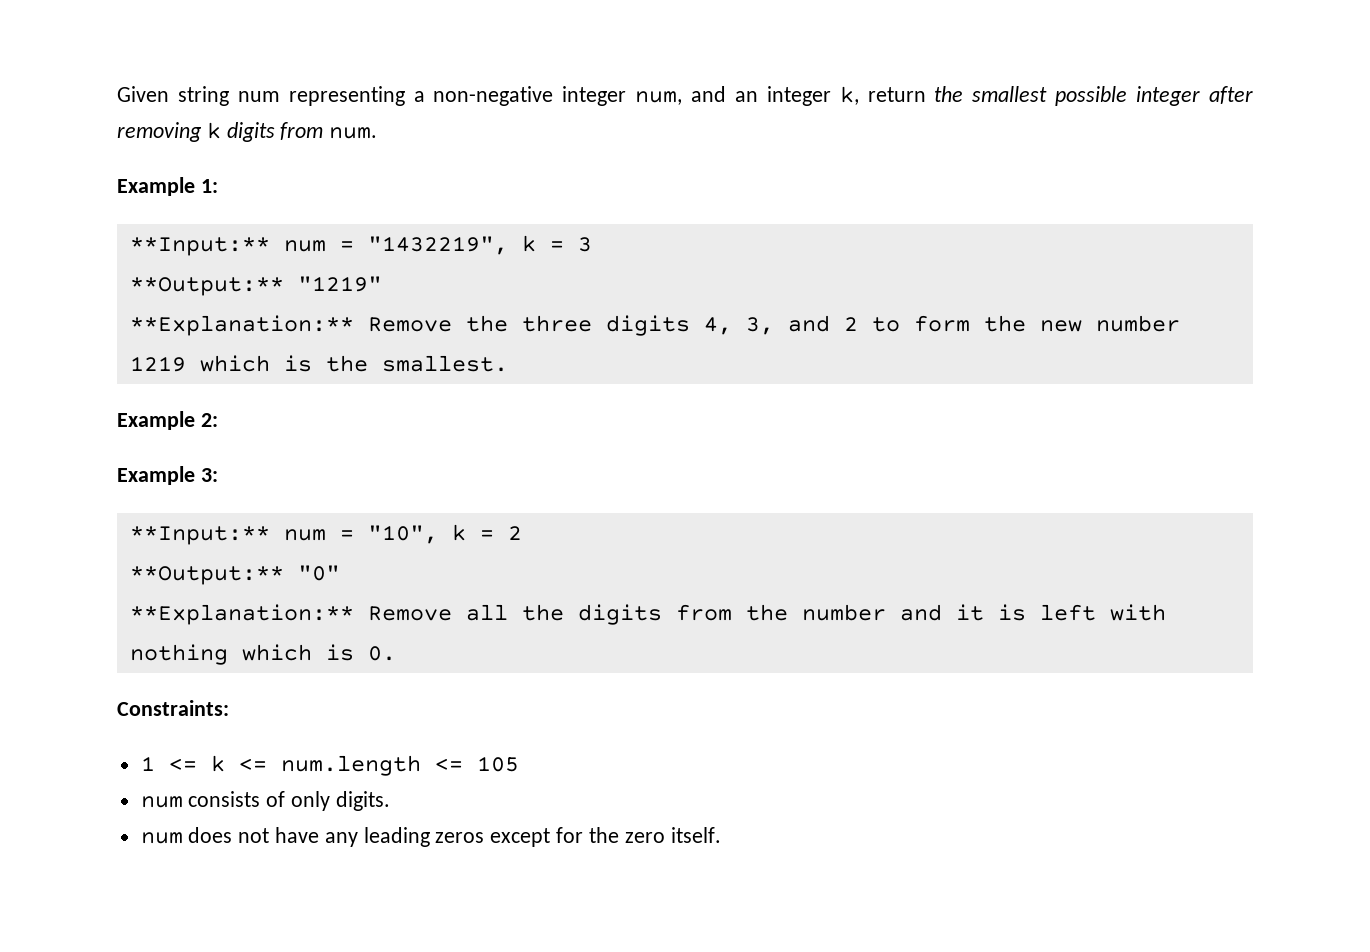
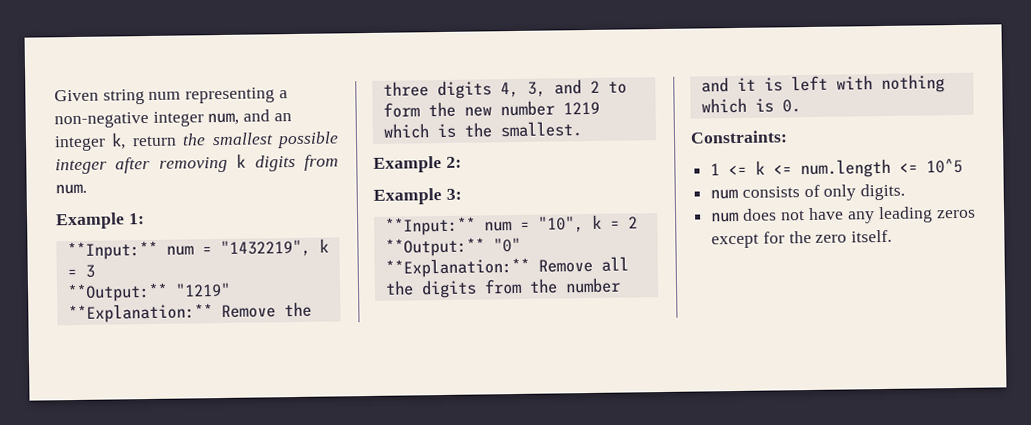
- 1 <= k <= num.length <= 105
+ 1 <= k <= num.length <= 10^5

